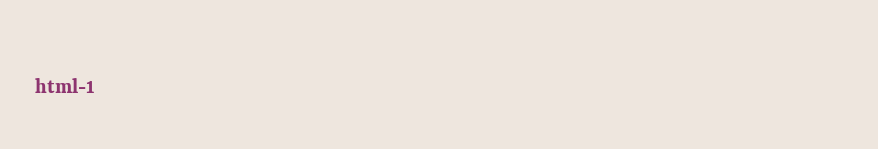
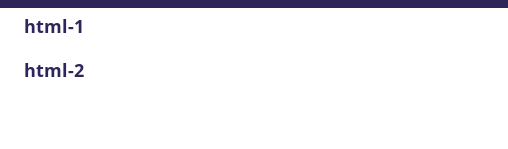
+ html-2

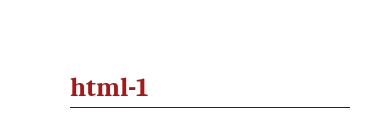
- html-2

